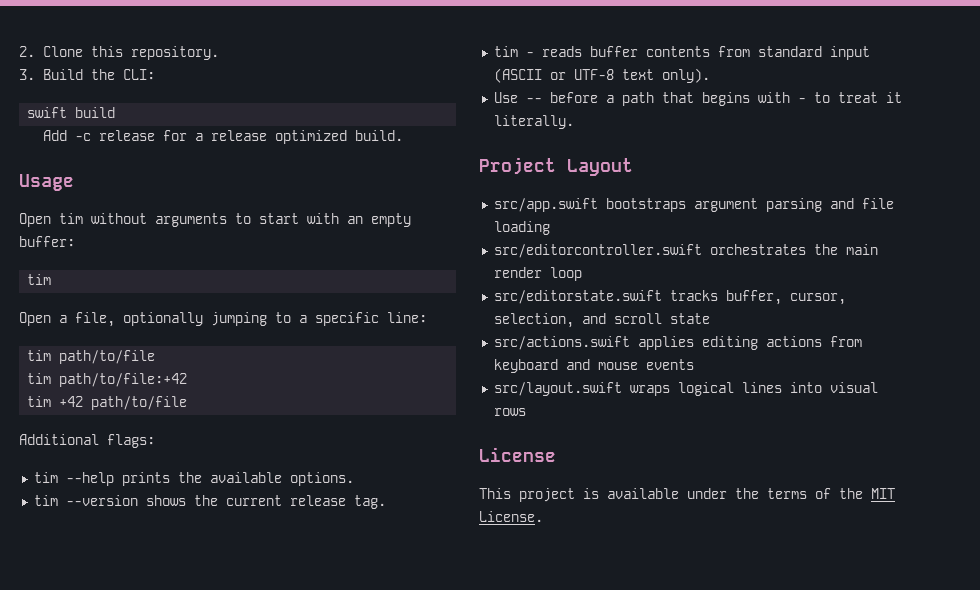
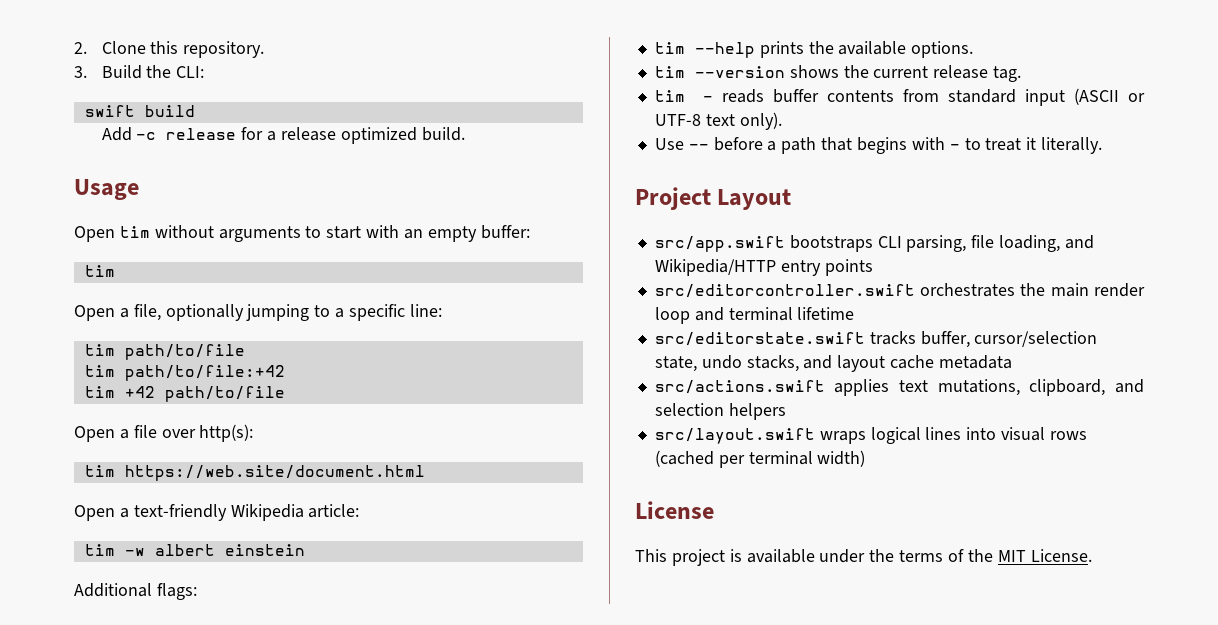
+ Open a file over http(s):
+ tim https://web.site/document.html
+ Open a text-friendly Wikipedia article:
+ tim -w albert einstein
- src/app.swift bootstraps argument parsing and file loading
+ src/app.swift bootstraps CLI parsing, file loading, and Wikipedia/HTTP entry points
- src/editorcontroller.swift orchestrates the main render loop
+ src/editorcontroller.swift orchestrates the main render loop and terminal lifetime
- src/editorstate.swift tracks buffer, cursor, selection, and scroll state
- src/actions.swift applies editing actions from keyboard and mouse events
+ src/editorstate.swift tracks buffer, cursor/selection state, undo stacks, and layout cache metadata
+ src/actions.swift applies text mutations, clipboard, and selection helpers
- src/layout.swift wraps logical lines into visual rows
+ src/layout.swift wraps logical lines into visual rows (cached per terminal width)

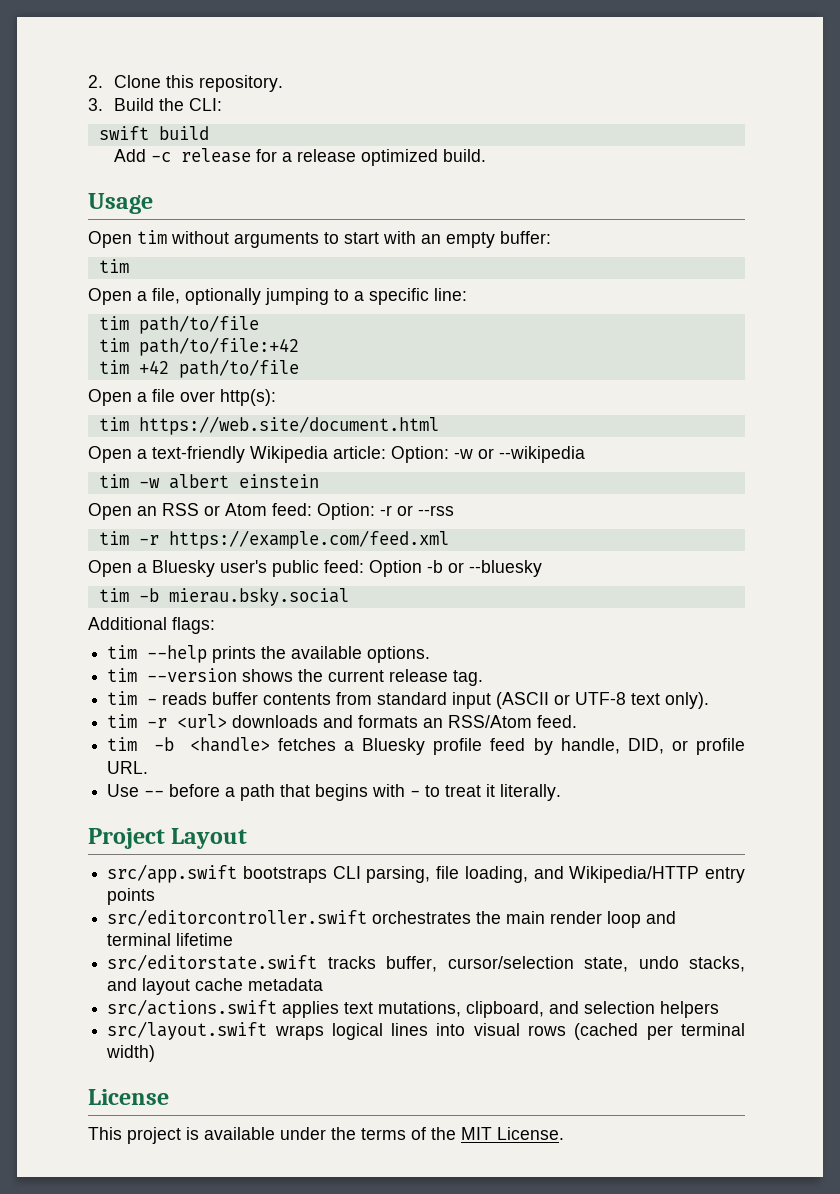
- Open a text-friendly Wikipedia article:
+ Open a text-friendly Wikipedia article: Option: -w or --wikipedia
+ Open an RSS or Atom feed: Option: -r or --rss
+ tim -r https://example.com/feed.xml
+ Open a Bluesky user's public feed: Option -b or --bluesky
+ tim -b mierau.bsky.social
+ tim -r <url> downloads and formats an RSS/Atom feed.
+ tim -b <handle> fetches a Bluesky profile feed by handle, DID, or profile URL.

